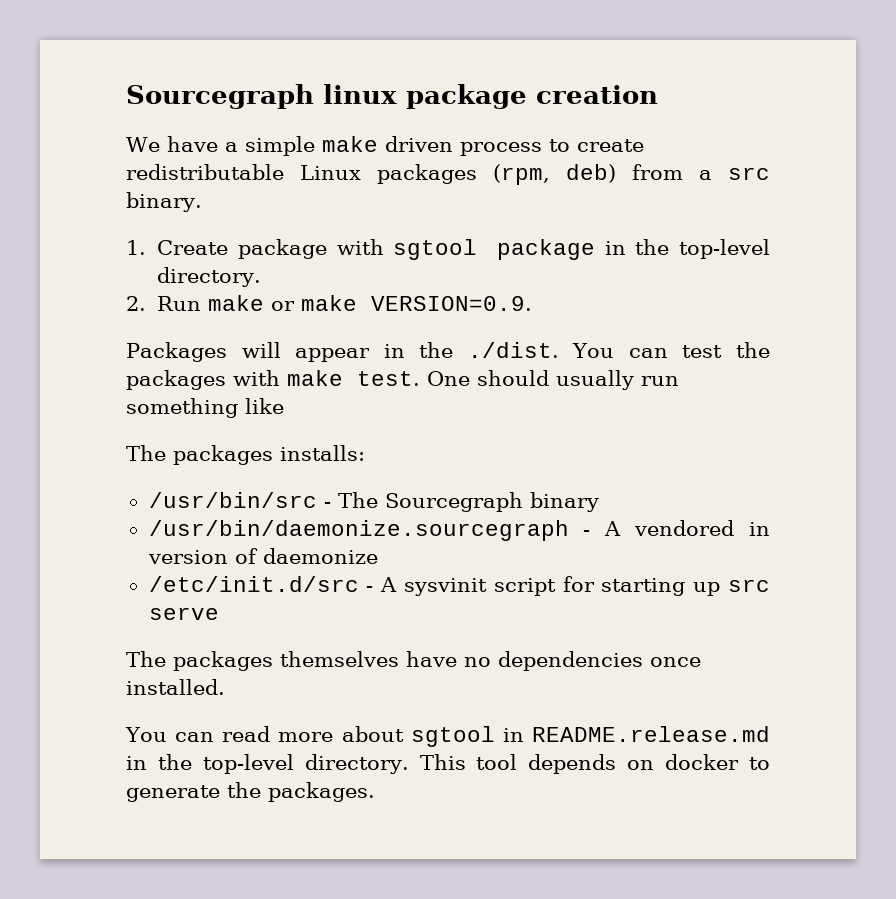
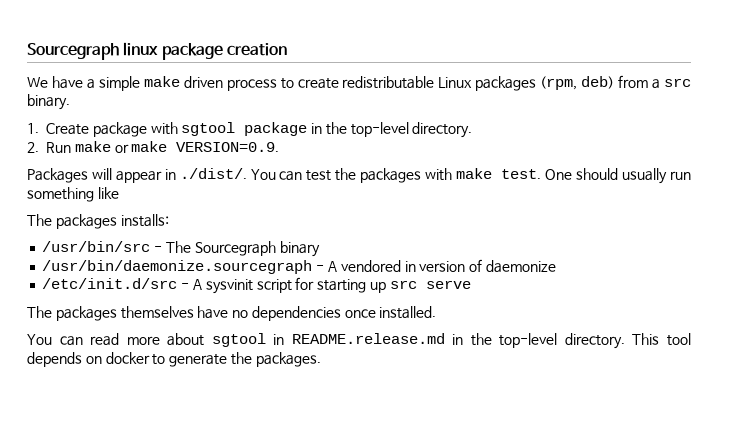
- Packages will appear in the ./dist. You can test the packages with make test.
+ Packages will appear in ./dist/. You can test the packages with make test.

